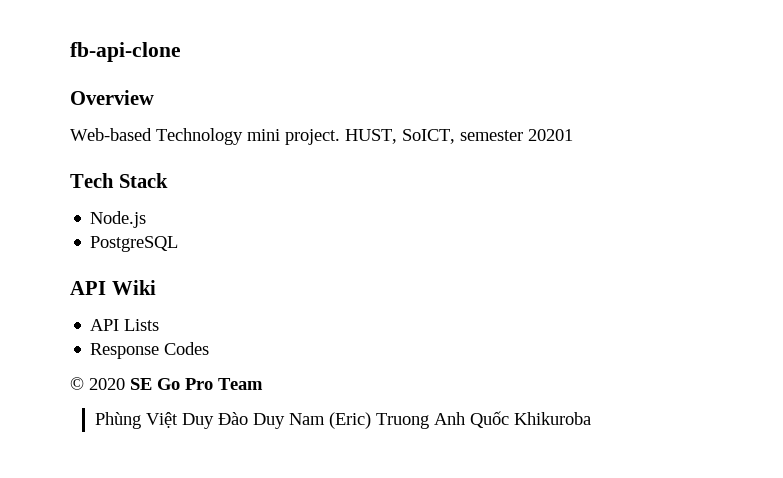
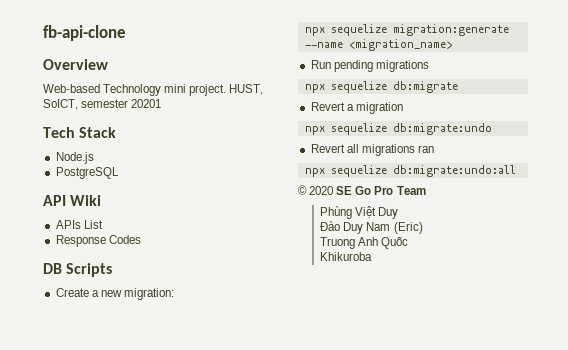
- API Lists
+ APIs List
+ DB Scripts
+ Create a new migration:
+ npx sequelize migration:generate --name <migration_name>
+ Run pending migrations
+ npx sequelize db:migrate
+ Revert a migration
+ npx sequelize db:migrate:undo
+ Revert all migrations ran
+ npx sequelize db:migrate:undo:all
- Phùng Việt Duy Đào Duy Nam (Eric) Truong Anh Quốc Khikuroba
+ Phùng Việt Duy
+ Đào Duy Nam (Eric)
+ Truong Anh Quốc
+ Khikuroba

